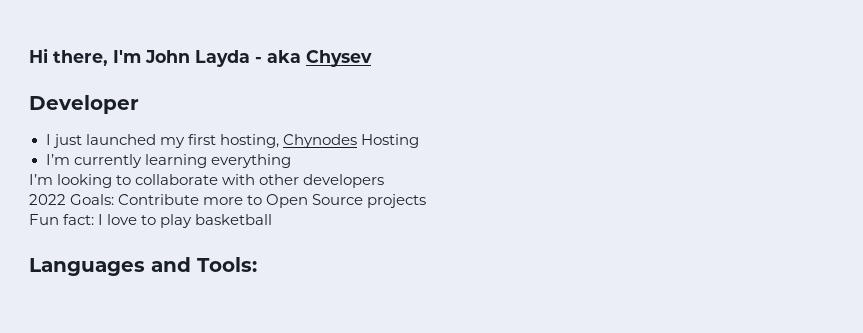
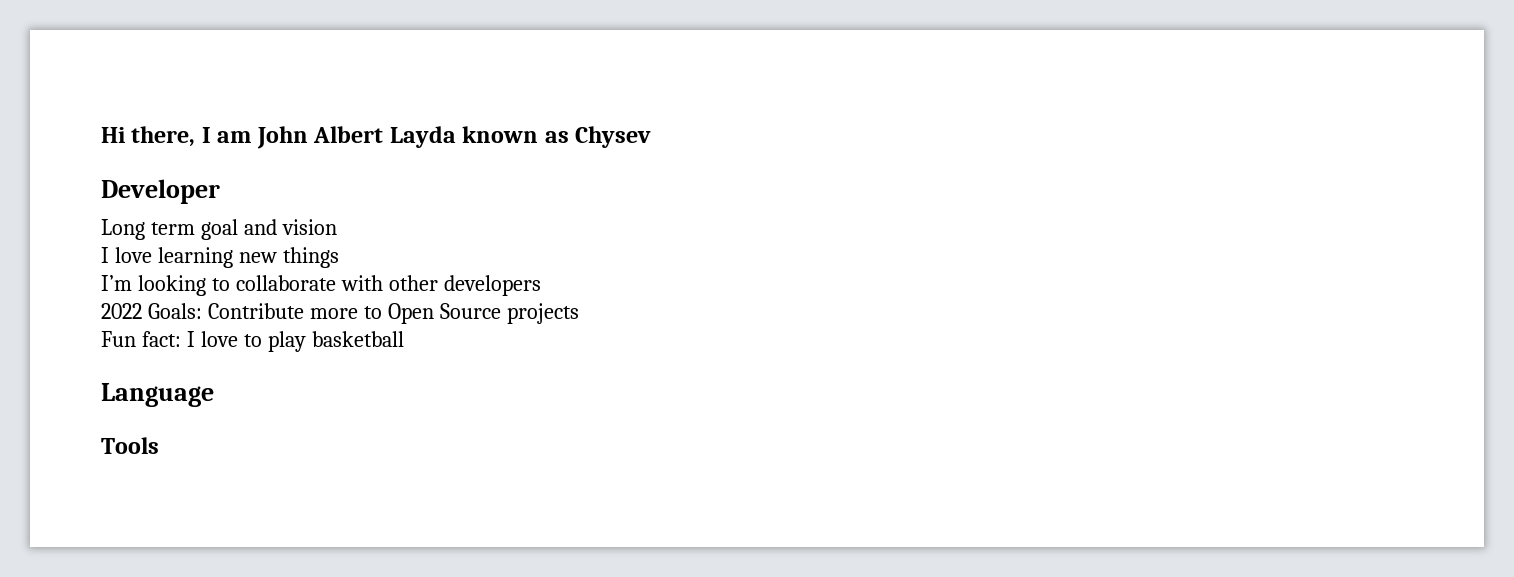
- Hi there, I'm John Layda - aka Chysev
+ Hi there, I am John Albert Layda known as Chysev
  Developer
- I just launched my first hosting, Chynodes Hosting
- I’m currently learning everything
+ Long term goal and vision
+ I love learning new things
- Languages and Tools:
+ Language
+ Tools

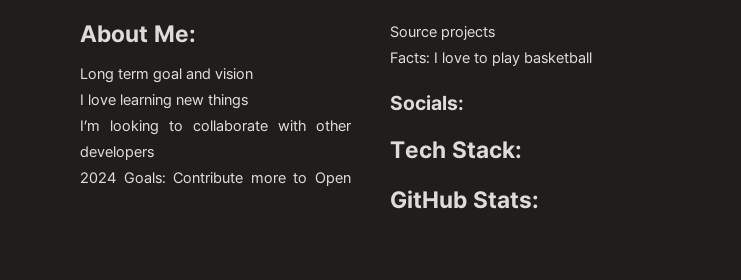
- Hi there, I am John Albert Layda known as Chysev
- Developer
+ About Me:
- 2022 Goals: Contribute more to Open Source projects
+ 2024 Goals: Contribute more to Open Source projects
- Fun fact: I love to play basketball
+ Facts: I love to play basketball
- Language
- Tools
+ Socials:
+ Tech Stack:
+ GitHub Stats:

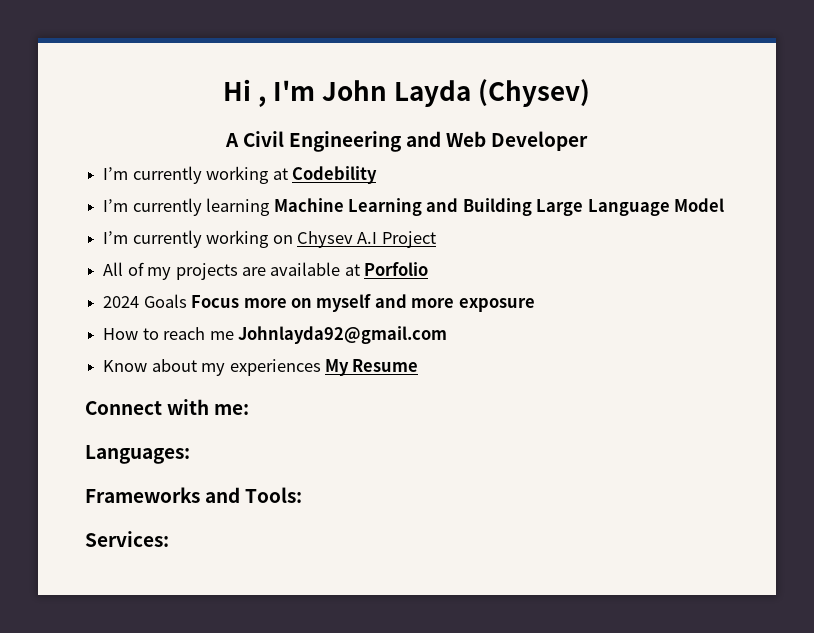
- About Me:
- Long term goal and vision
- I love learning new things
- I’m looking to collaborate with other developers
- 2024 Goals: Contribute more to Open Source projects
- Facts: I love to play basketball
- Socials:
- Tech Stack:
- GitHub Stats:
+ Hi , I'm John Layda (Chysev)
+ A Civil Engineering and Web Developer
+ I’m currently working at Codebility
+ I’m currently learning Machine Learning and Building Large Language Model
+ I’m currently working on Chysev A.I Project
+ All of my projects are available at Porfolio
+ 2024 Goals Focus more on myself and more exposure
+ How to reach me Johnlayda92@gmail.com
+ Know about my experiences My Resume
+ Connect with me:
+ Languages:
+ Frameworks and Tools:
+ Services:

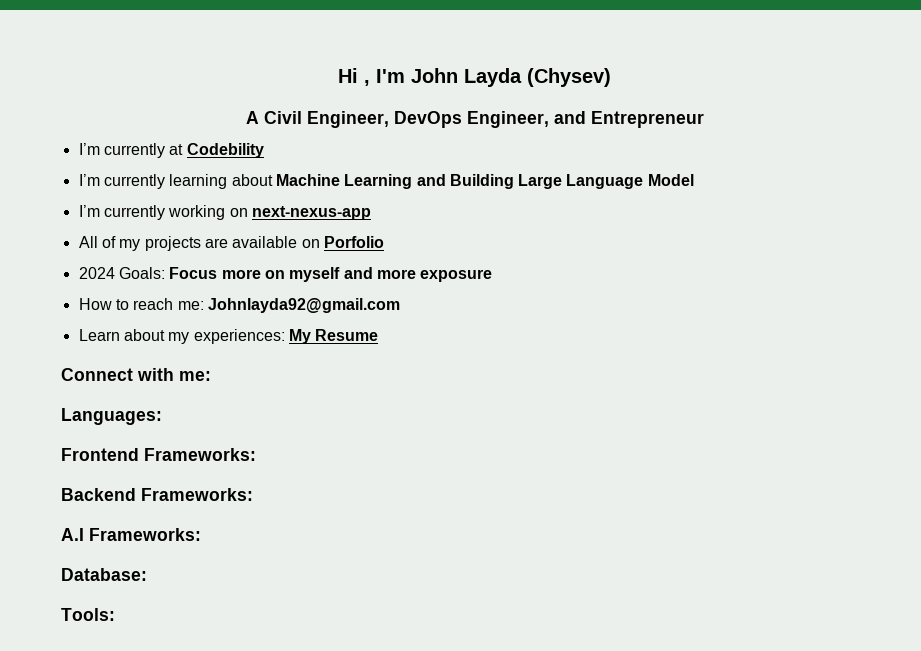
- A Civil Engineering and Web Developer
- I’m currently working at Codebility
+ A Civil Engineer, DevOps Engineer, and Entrepreneur
+ I’m currently at Codebility
- I’m currently learning Machine Learning and Building Large Language Model
+ I’m currently learning about Machine Learning and Building Large Language Model
- I’m currently working on Chysev A.I Project
+ I’m currently working on next-nexus-app
- All of my projects are available at Porfolio
+ All of my projects are available on Porfolio
- 2024 Goals Focus more on myself and more exposure
+ 2024 Goals: Focus more on myself and more exposure
- How to reach me Johnlayda92@gmail.com
+ How to reach me: Johnlayda92@gmail.com
- Know about my experiences My Resume
+ Learn about my experiences: My Resume
- Frameworks and Tools:
+ Frontend Frameworks:
+ Backend Frameworks:
+ A.I Frameworks:
+ Database:
+ Tools:
- Services:

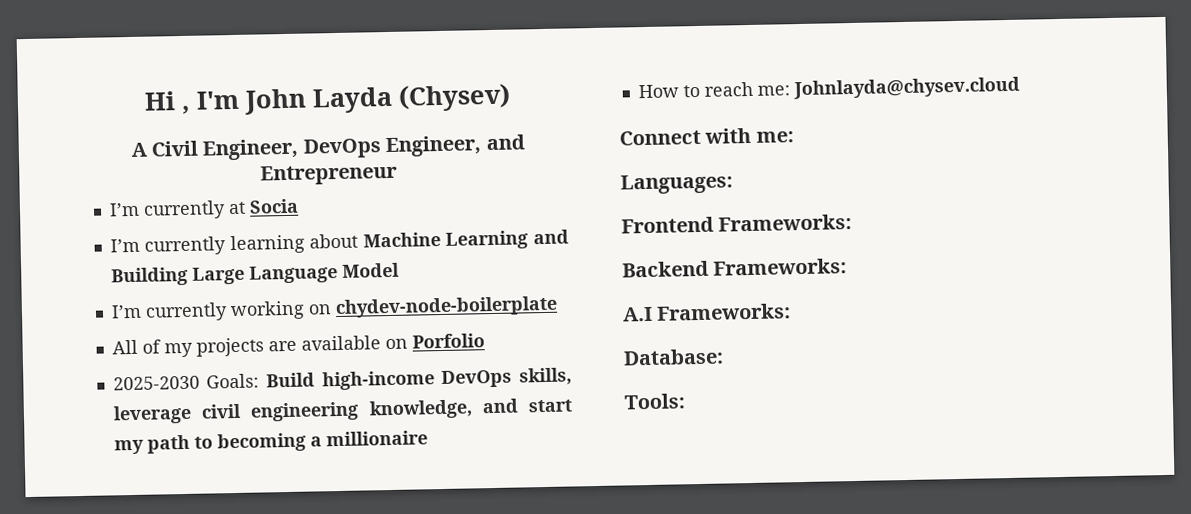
- I’m currently at Codebility
+ I’m currently at Socia
- I’m currently working on next-nexus-app
+ I’m currently working on chydev-node-boilerplate
- 2024 Goals: Focus more on myself and more exposure
- How to reach me: Johnlayda92@gmail.com
- Learn about my experiences: My Resume
+ 2025-2030 Goals: Build high-income DevOps skills, leverage civil engineering knowledge, and start my path to becoming a millionaire
+ How to reach me: Johnlayda@chysev.cloud

